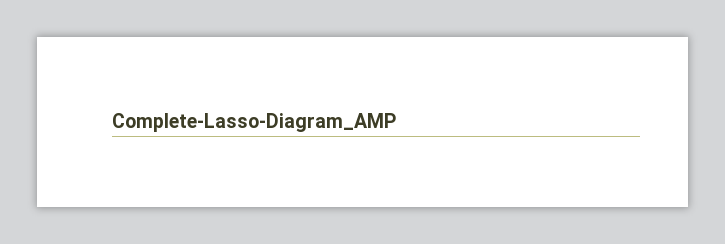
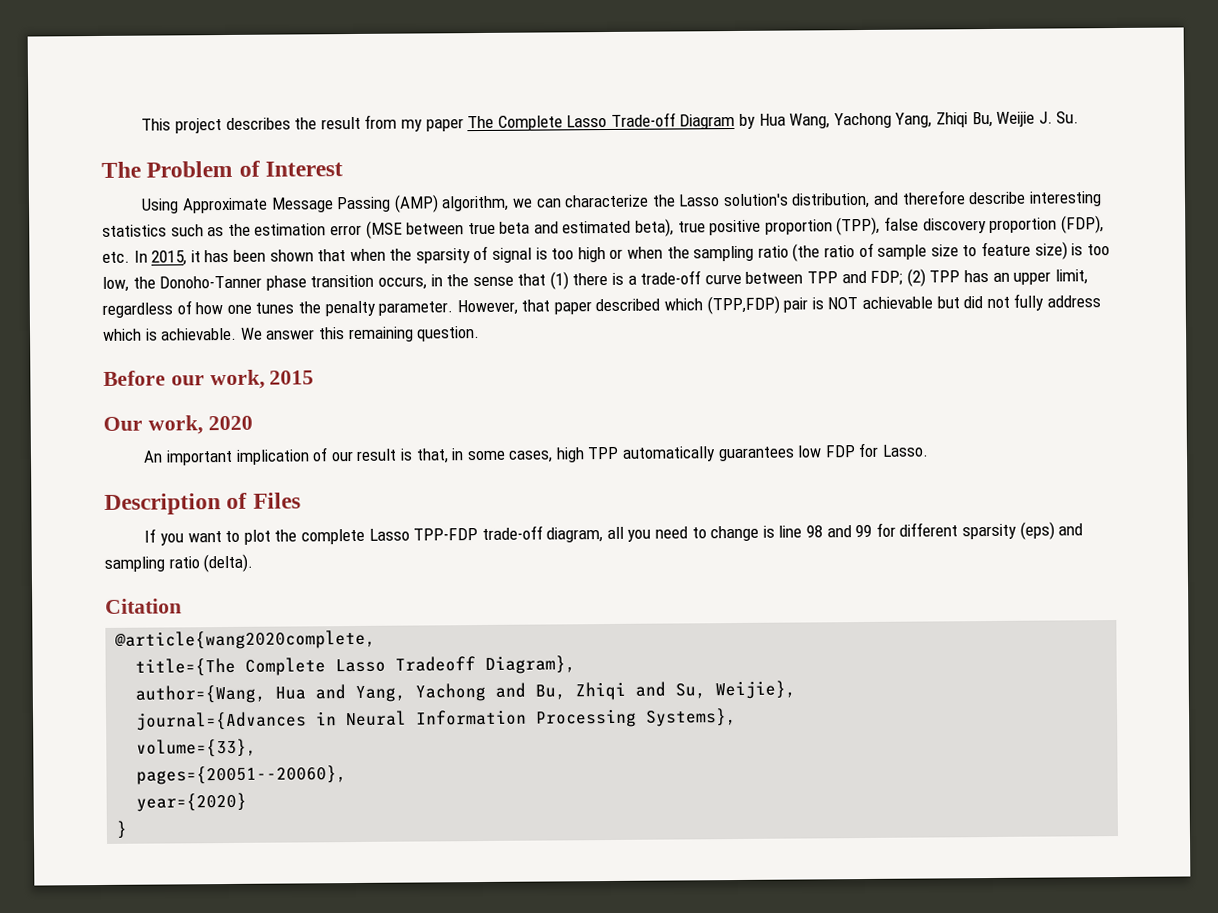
- Complete-Lasso-Diagram_AMP
+ This project describes the result from my paper The Complete Lasso Trade-off Diagram by Hua Wang, Yachong Yang, Zhiqi Bu, Weijie J. Su.
+ The Problem of Interest
+ Using Approximate Message Passing (AMP) algorithm, we can characterize the Lasso solution's distribution, and therefore describe interesting statistics such as the estimation error (MSE between true beta and estimated beta), true positive proportion (TPP), false discovery proportion (FDP), etc. In 2015, it has been shown that when the sparsity of signal is too high or when the sampling ratio (the ratio of sample size to feature size) is too low, the Donoho-Tanner phase transition occurs, in the sense that (1) there is a trade-off curve between TPP and FDP; (2) TPP has an upper limit, regardless of how one tunes the penalty parameter. However, that paper described which (TPP,FDP) pair is NOT achievable but did not fully address which is achievable. We answer this remaining question.
+ Before our work, 2015
+ Our work, 2020
+ An important implication of our result is that, in some cases, high TPP automatically guarantees low FDP for Lasso.
+ Description of Files
+ If you want to plot the complete Lasso TPP-FDP trade-off diagram, all you need to change is line 98 and 99 for different sparsity (eps) and sampling ratio (delta).
+ Citation
+ @article{wang2020complete,
+ title={The Complete Lasso Tradeoff Diagram},
+ author={Wang, Hua and Yang, Yachong and Bu, Zhiqi and Su, Weijie},
+ journal={Advances in Neural Information Processing Systems},
+ volume={33},
+ pages={20051--20060},
+ year={2020}
+ }

